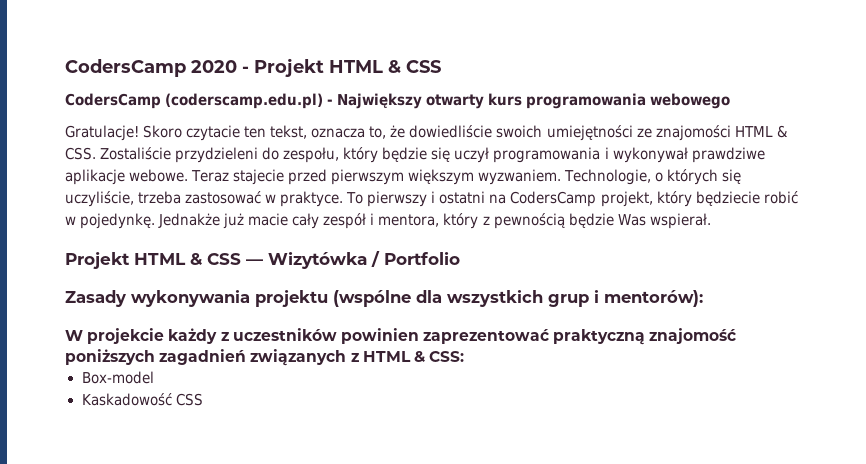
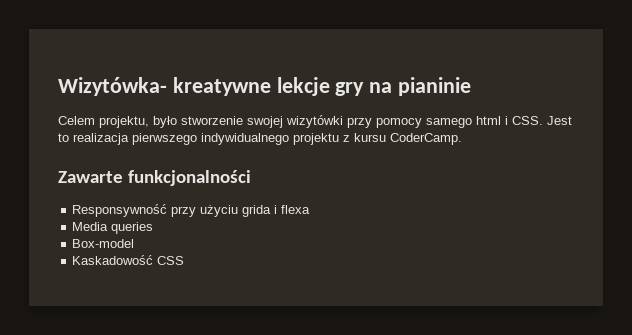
- CodersCamp 2020 - Projekt HTML & CSS
- CodersCamp (coderscamp.edu.pl) - Największy otwarty kurs programowania webowego
- Gratulacje! Skoro czytacie ten tekst, oznacza to, że dowiedliście swoich umiejętności ze znajomości HTML & CSS. Zostaliście przydzieleni do zespołu, który będzie się uczył programowania i wykonywał prawdziwe aplikacje webowe. Teraz stajecie przed pierwszym większym wyzwaniem. Technologie, o których się uczyliście, trzeba zastosować w praktyce. To pierwszy i ostatni na CodersCamp projekt, który będziecie robić w pojedynkę. Jednakże już macie cały zespół i mentora, który z pewnością będzie Was wspierał.
- Projekt HTML & CSS — Wizytówka / Portfolio
- Zasady wykonywania projektu (wspólne dla wszystkich grup i mentorów):
- W projekcie każdy z uczestników powinien zaprezentować praktyczną znajomość poniższych zagadnień związanych z HTML & CSS:
+ Wizytówka- kreatywne lekcje gry na pianinie
+ Celem projektu, było stworzenie swojej wizytówki przy pomocy samego html i CSS. Jest to realizacja pierwszego indywidualnego projektu z kursu CoderCamp.
+ Zawarte funkcjonalności
+ Responsywność przy użyciu grida i flexa
+ Media queries

